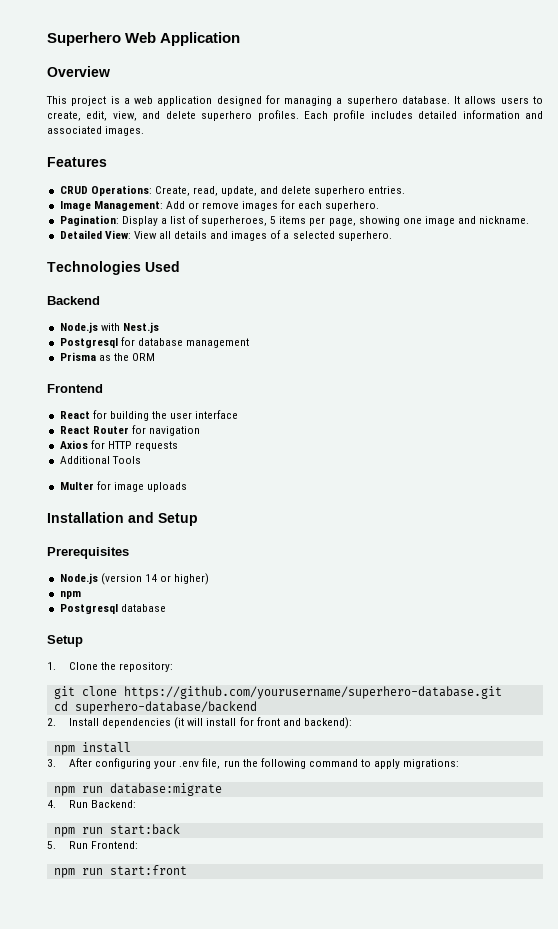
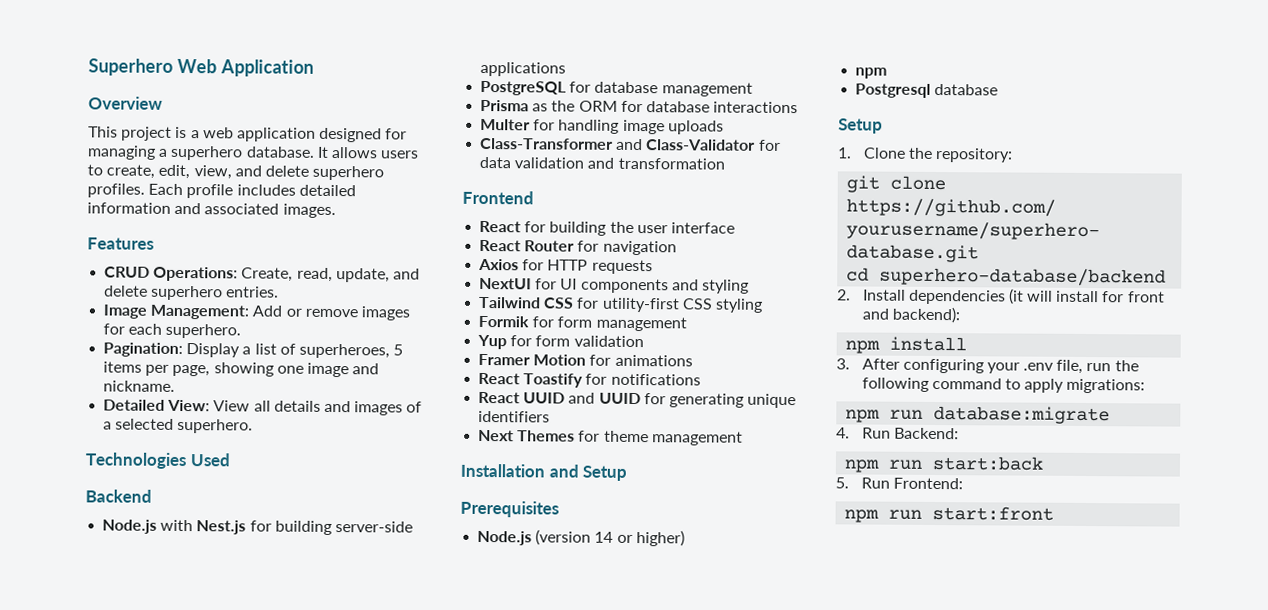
- Node.js with Nest.js
- Postgresql for database management
+ Node.js with Nest.js for building server-side applications
+ PostgreSQL for database management
- Prisma as the ORM
+ Prisma as the ORM for database interactions
+ Multer for handling image uploads
+ Class-Transformer and Class-Validator for data validation and transformation
- Additional Tools
- Multer for image uploads
+ NextUI for UI components and styling
+ Tailwind CSS for utility-first CSS styling
+ Formik for form management
+ Yup for form validation
+ Framer Motion for animations
+ React Toastify for notifications
+ React UUID and UUID for generating unique identifiers
+ Next Themes for theme management

